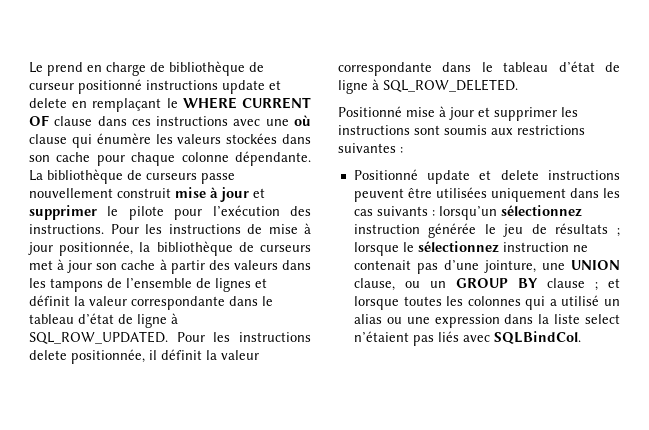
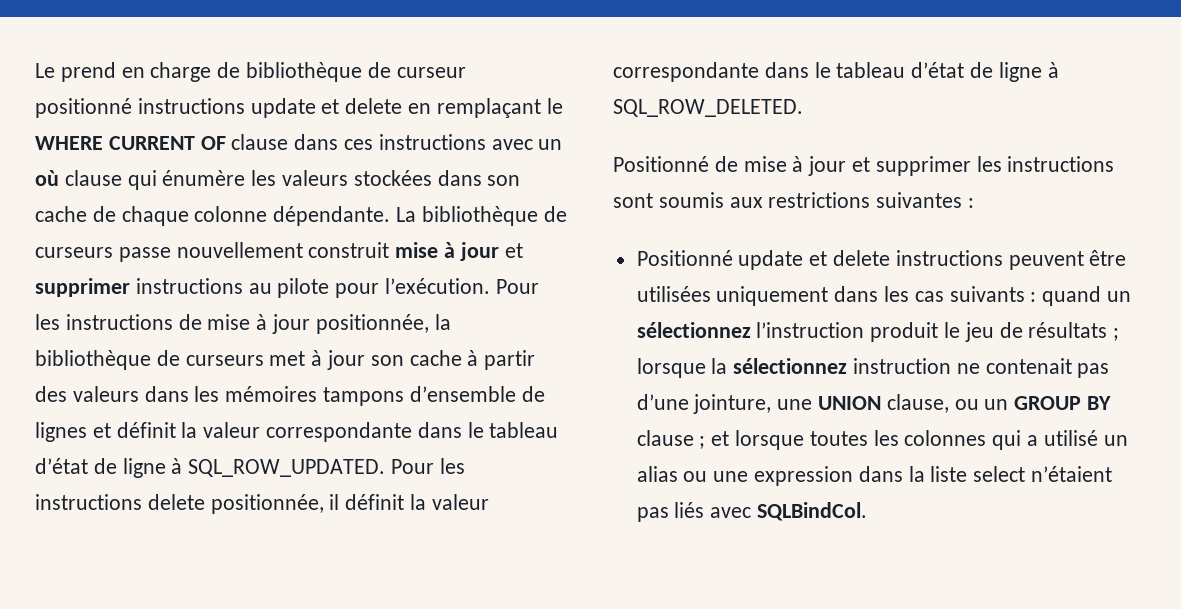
- Le prend en charge de bibliothèque de curseur positionné instructions update et delete en remplaçant le WHERE CURRENT OF clause dans ces instructions avec une où clause qui énumère les valeurs stockées dans son cache pour chaque colonne dépendante.
+ Le prend en charge de bibliothèque de curseur positionné instructions update et delete en remplaçant le WHERE CURRENT OF clause dans ces instructions avec un où clause qui énumère les valeurs stockées dans son cache de chaque colonne dépendante.
- La bibliothèque de curseurs passe nouvellement construit mise à jour et supprimer le pilote pour l’exécution des instructions.
+ La bibliothèque de curseurs passe nouvellement construit mise à jour et supprimer instructions au pilote pour l’exécution.
- Pour les instructions de mise à jour positionnée, la bibliothèque de curseurs met à jour son cache à partir des valeurs dans les tampons de l’ensemble de lignes et définit la valeur correspondante dans le tableau d’état de ligne à SQL_ROW_UPDATED.
+ Pour les instructions de mise à jour positionnée, la bibliothèque de curseurs met à jour son cache à partir des valeurs dans les mémoires tampons d’ensemble de lignes et définit la valeur correspondante dans le tableau d’état de ligne à SQL_ROW_UPDATED.
- Positionné mise à jour et supprimer les instructions sont soumis aux restrictions suivantes :
+ Positionné de mise à jour et supprimer les instructions sont soumis aux restrictions suivantes :
- Positionné update et delete instructions peuvent être utilisées uniquement dans les cas suivants : lorsqu’un sélectionnez instruction générée le jeu de résultats ; lorsque le sélectionnez instruction ne contenait pas d’une jointure, une UNION clause, ou un GROUP BY clause ; et lorsque toutes les colonnes qui a utilisé un alias ou une expression dans la liste select n’étaient pas liés avec SQLBindCol.
+ Positionné update et delete instructions peuvent être utilisées uniquement dans les cas suivants : quand un sélectionnez l’instruction produit le jeu de résultats ; lorsque la sélectionnez instruction ne contenait pas d’une jointure, une UNION clause, ou un GROUP BY clause ; et lorsque toutes les colonnes qui a utilisé un alias ou une expression dans la liste select n’étaient pas liés avec SQLBindCol.

